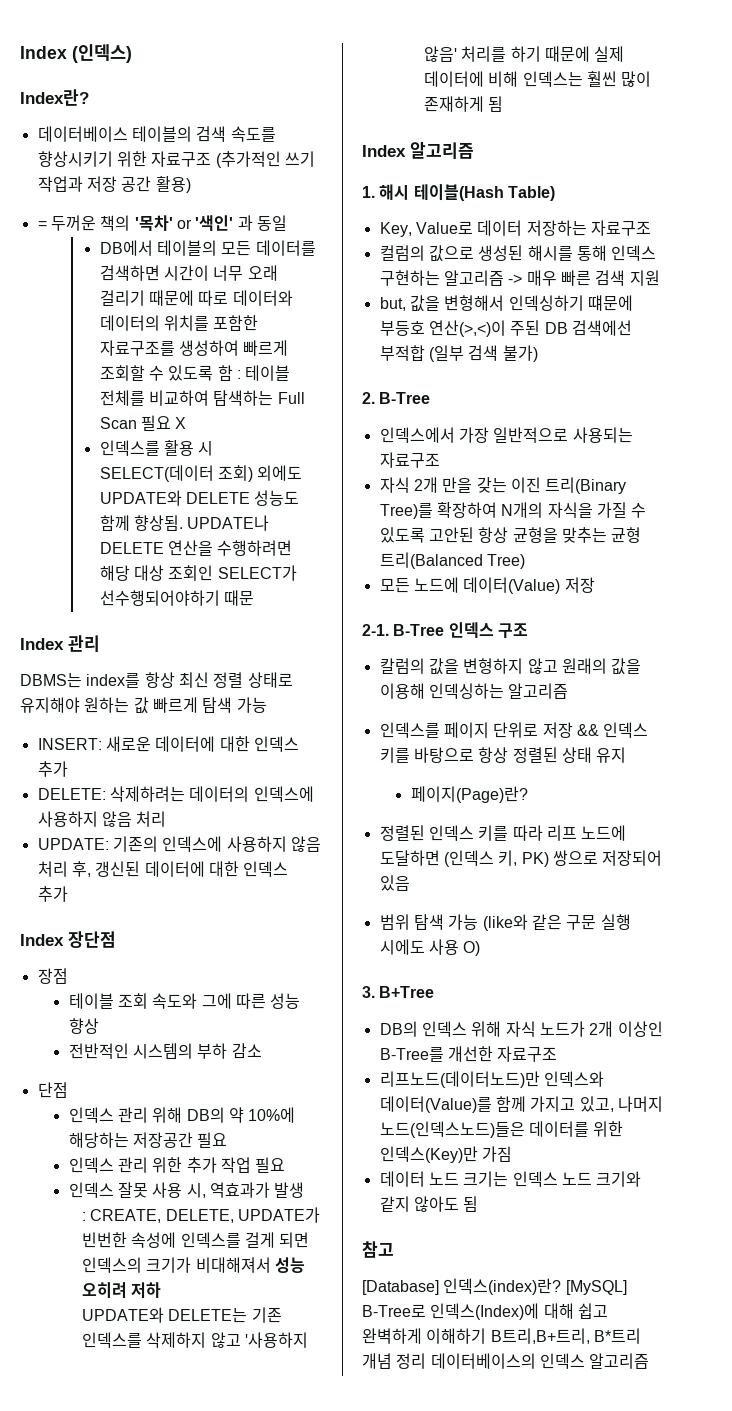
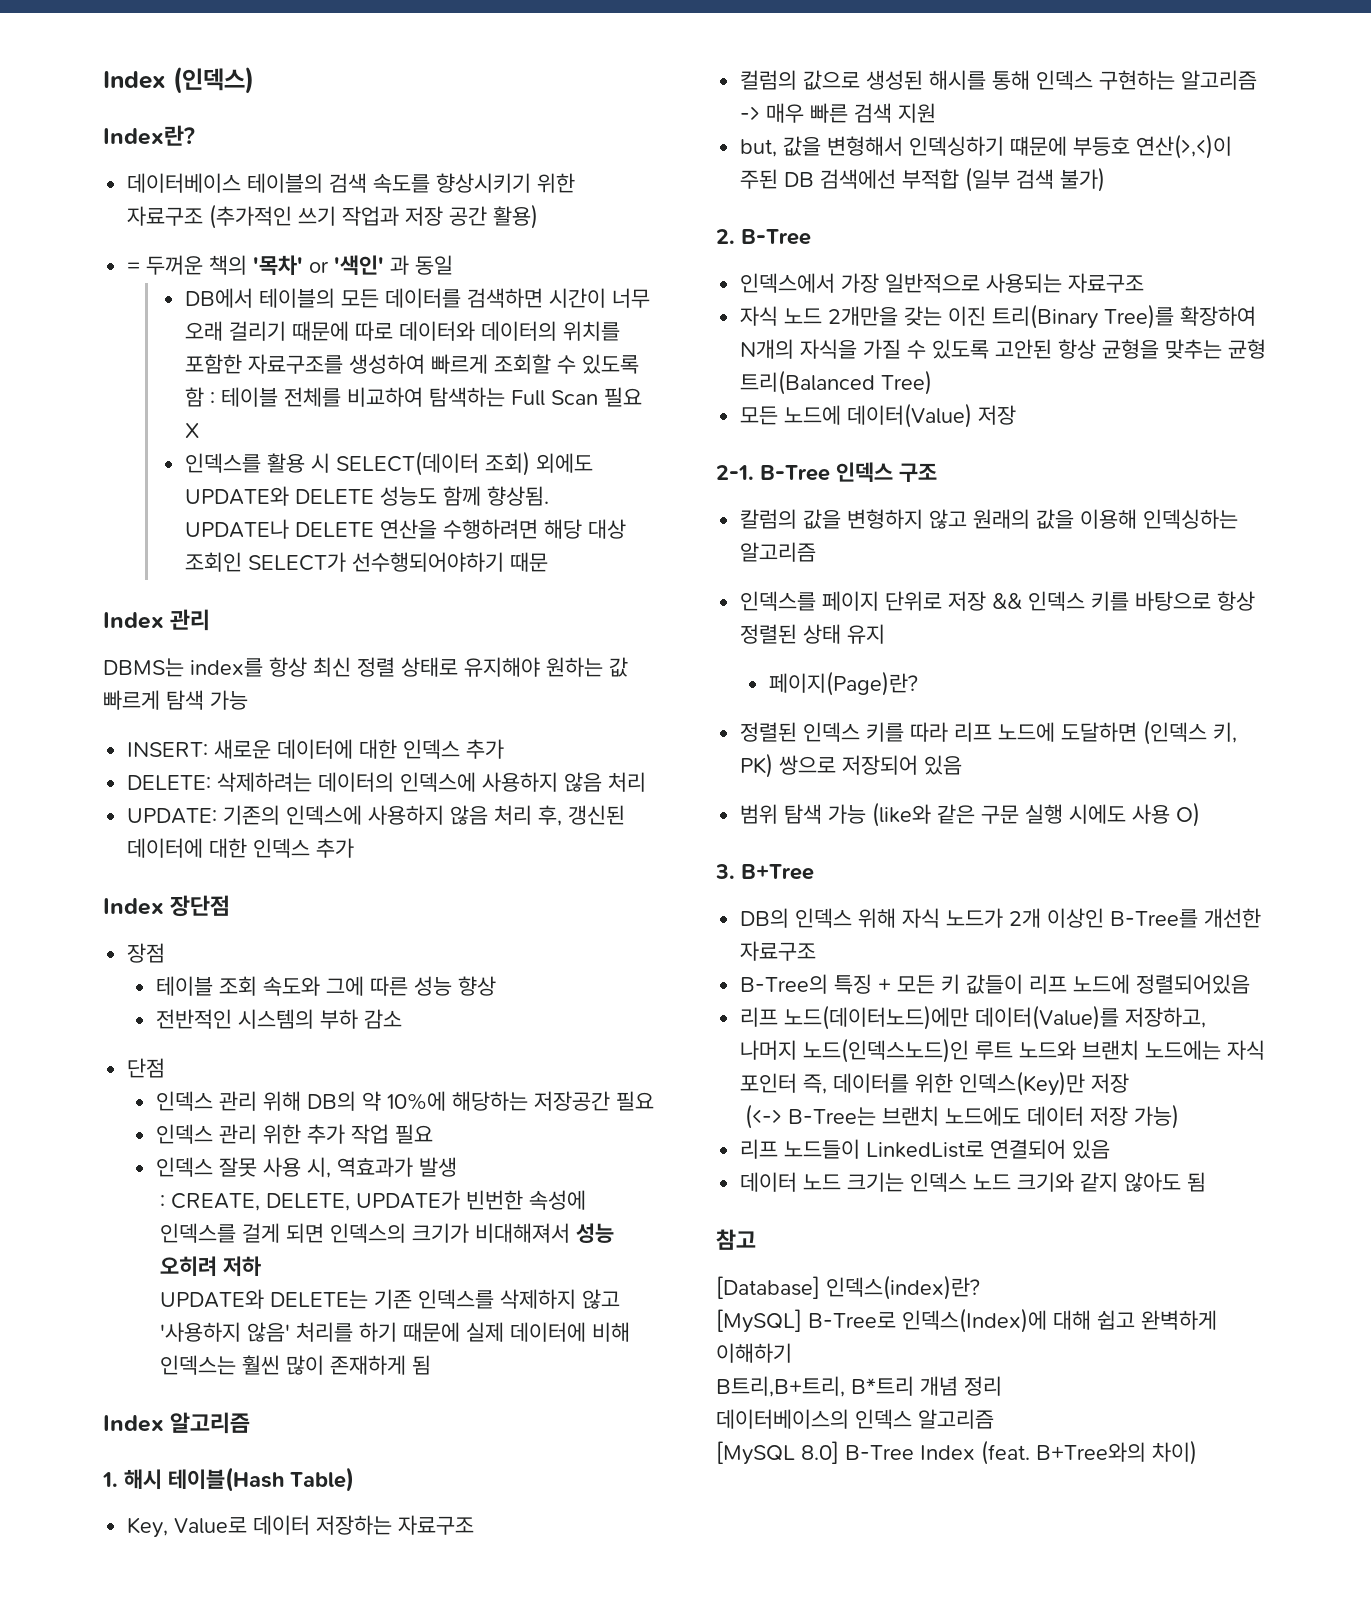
- 자식 2개 만을 갖는 이진 트리(Binary Tree)를 확장하여 N개의 자식을 가질 수 있도록 고안된 항상 균형을 맞추는 균형 트리(Balanced Tree)
+ 자식 노드 2개만을 갖는 이진 트리(Binary Tree)를 확장하여 N개의 자식을 가질 수 있도록 고안된 항상 균형을 맞추는 균형 트리(Balanced Tree)
- 리프노드(데이터노드)만 인덱스와 데이터(Value)를 함께 가지고 있고, 나머지 노드(인덱스노드)들은 데이터를 위한 인덱스(Key)만 가짐
+ B-Tree의 특징 + 모든 키 값들이 리프 노드에 정렬되어있음
+ 리프 노드(데이터노드)에만 데이터(Value)를 저장하고, 나머지 노드(인덱스노드)인 루트 노드와 브랜치 노드에는 자식 포인터 즉, 데이터를 위한 인덱스(Key)만 저장
+ (<-> B-Tree는 브랜치 노드에도 데이터 저장 가능)
+ 리프 노드들이 LinkedList로 연결되어 있음
- [Database] 인덱스(index)란? [MySQL] B-Tree로 인덱스(Index)에 대해 쉽고 완벽하게 이해하기 B트리,B+트리, B*트리 개념 정리 데이터베이스의 인덱스 알고리즘
+ [Database] 인덱스(index)란?
+ [MySQL] B-Tree로 인덱스(Index)에 대해 쉽고 완벽하게 이해하기
+ B트리,B+트리, B*트리 개념 정리
+ 데이터베이스의 인덱스 알고리즘
+ [MySQL 8.0] B-Tree Index (feat. B+Tree와의 차이)

